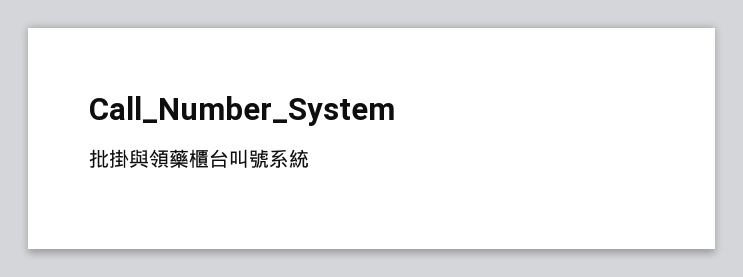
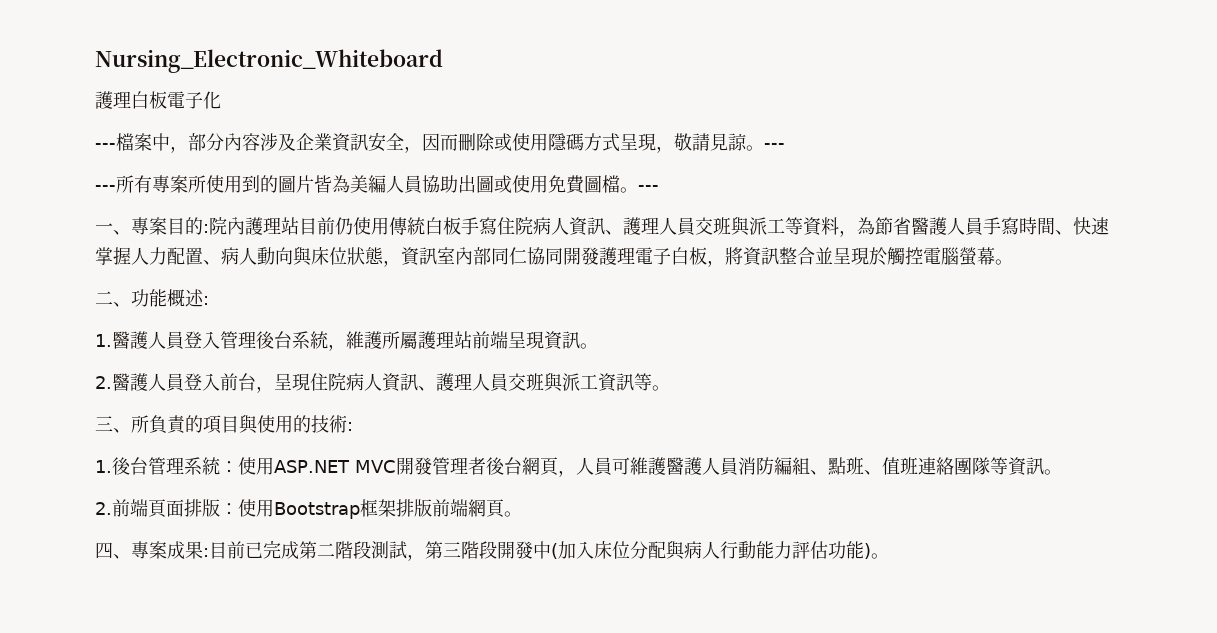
- Call_Number_System
- 批掛與領藥櫃台叫號系統
+ Nursing_Electronic_Whiteboard
+ 護理白板電子化
+ ---檔案中，部分內容涉及企業資訊安全，因而刪除或使用隱碼方式呈現，敬請見諒。---
+ ---所有專案所使用到的圖片皆為美編人員協助出圖或使用免費圖檔。---
+ 一、專案目的:院內護理站目前仍使用傳統白板手寫住院病人資訊、護理人員交班與派工等資料，為節省醫護人員手寫時間、快速掌握人力配置、病人動向與床位狀態，資訊室內部同仁協同開發護理電子白板，將資訊整合並呈現於觸控電腦螢幕。
+ 二、功能概述:
+ 1.醫護人員登入管理後台系統，維護所屬護理站前端呈現資訊。
+ 2.醫護人員登入前台，呈現住院病人資訊、護理人員交班與派工資訊等。
+ 三、所負責的項目與使用的技術:
+ 1.後台管理系統：使用ASP.NET MVC開發管理者後台網頁，人員可維護醫護人員消防編組、點班、值班連絡團隊等資訊。
+ 2.前端頁面排版：使用Bootstrap框架排版前端網頁。
+ 四、專案成果:目前已完成第二階段測試，第三階段開發中(加入床位分配與病人行動能力評估功能)。

